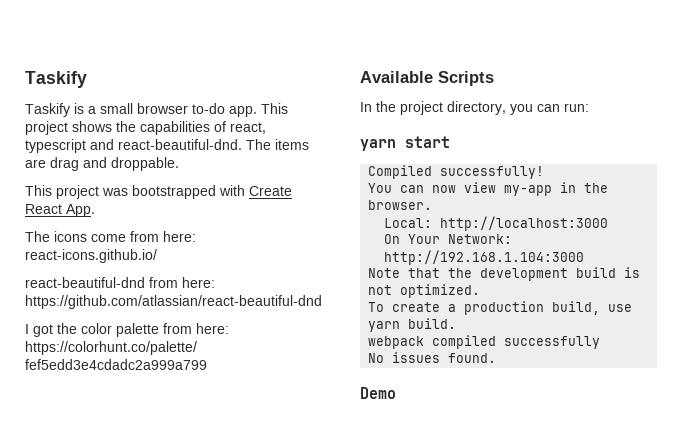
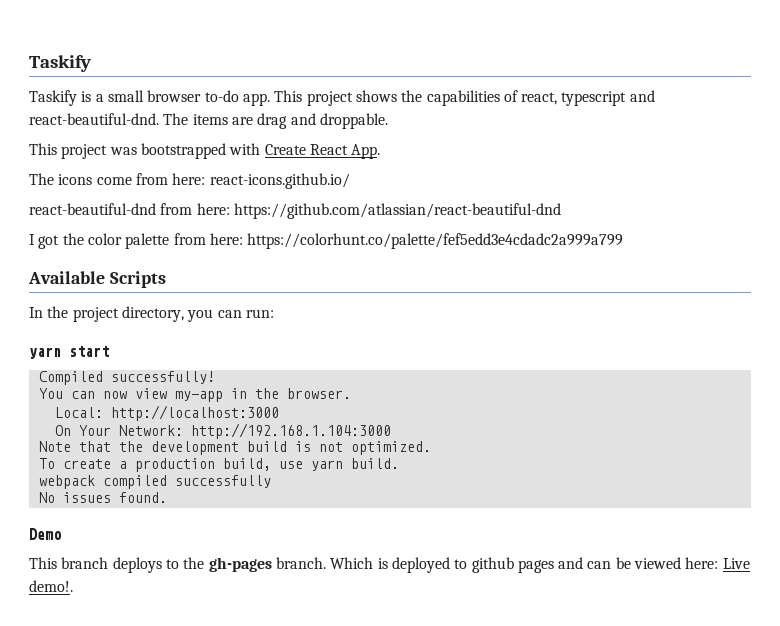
+ This branch deploys to the gh-pages branch. Which is deployed to github pages and can be viewed here: Live demo!.

